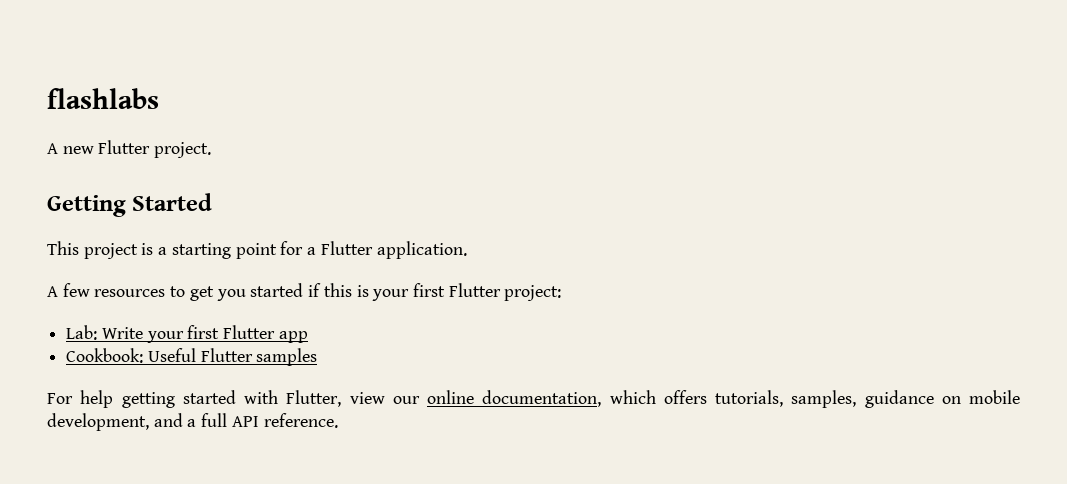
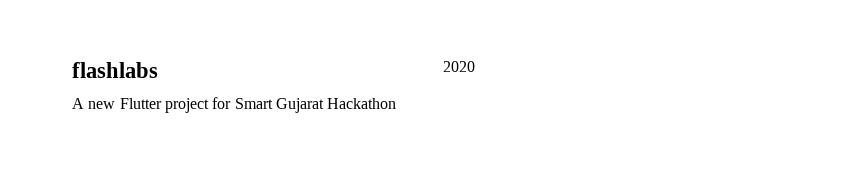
- A new Flutter project.
- Getting Started
- This project is a starting point for a Flutter application.
- A few resources to get you started if this is your first Flutter project:
- Lab: Write your first Flutter app
- Cookbook: Useful Flutter samples
- For help getting started with Flutter, view our online documentation, which offers tutorials, samples, guidance on mobile development, and a full API reference.
+ A new Flutter project for Smart Gujarat Hackathon 2020

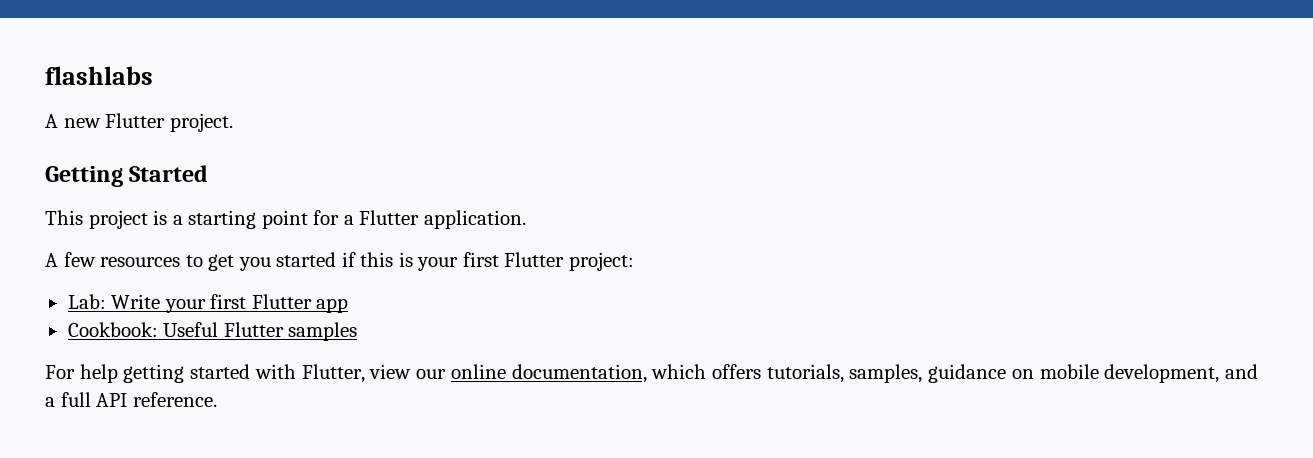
- A new Flutter project for Smart Gujarat Hackathon 2020
+ A new Flutter project.
+ Getting Started
+ This project is a starting point for a Flutter application.
+ A few resources to get you started if this is your first Flutter project:
+ Lab: Write your first Flutter app
+ Cookbook: Useful Flutter samples
+ For help getting started with Flutter, view our online documentation, which offers tutorials, samples, guidance on mobile development, and a full API reference.

